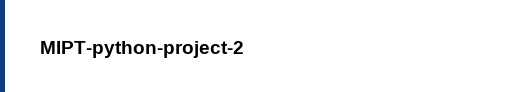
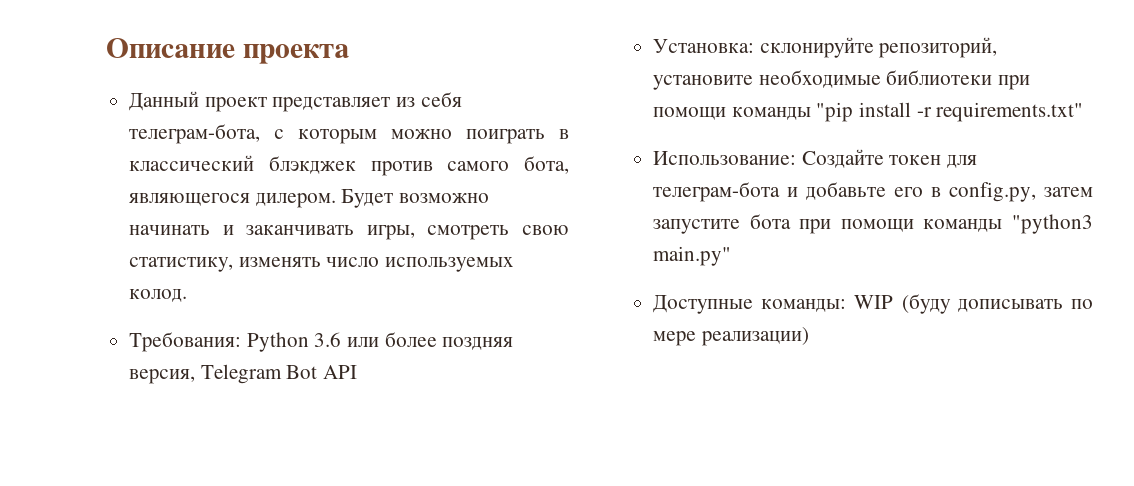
- MIPT-python-project-2
+ Описание проекта
+ Данный проект представляет из себя телеграм-бота, с которым можно поиграть в классический блэкджек против самого бота, являющегося дилером. Будет возможно начинать и заканчивать игры, смотреть свою статистику, изменять число используемых колод.
+ Требования: Python 3.6 или более поздняя версия, Telegram Bot API
+ Установка: склонируйте репозиторий, установите необходимые библиотеки при помощи команды "pip install -r requirements.txt"
+ Использование: Создайте токен для телеграм-бота и добавьте его в config.py, затем запустите бота при помощи команды "python3 main.py"
+ Доступные команды: WIP (буду дописывать по мере реализации)

